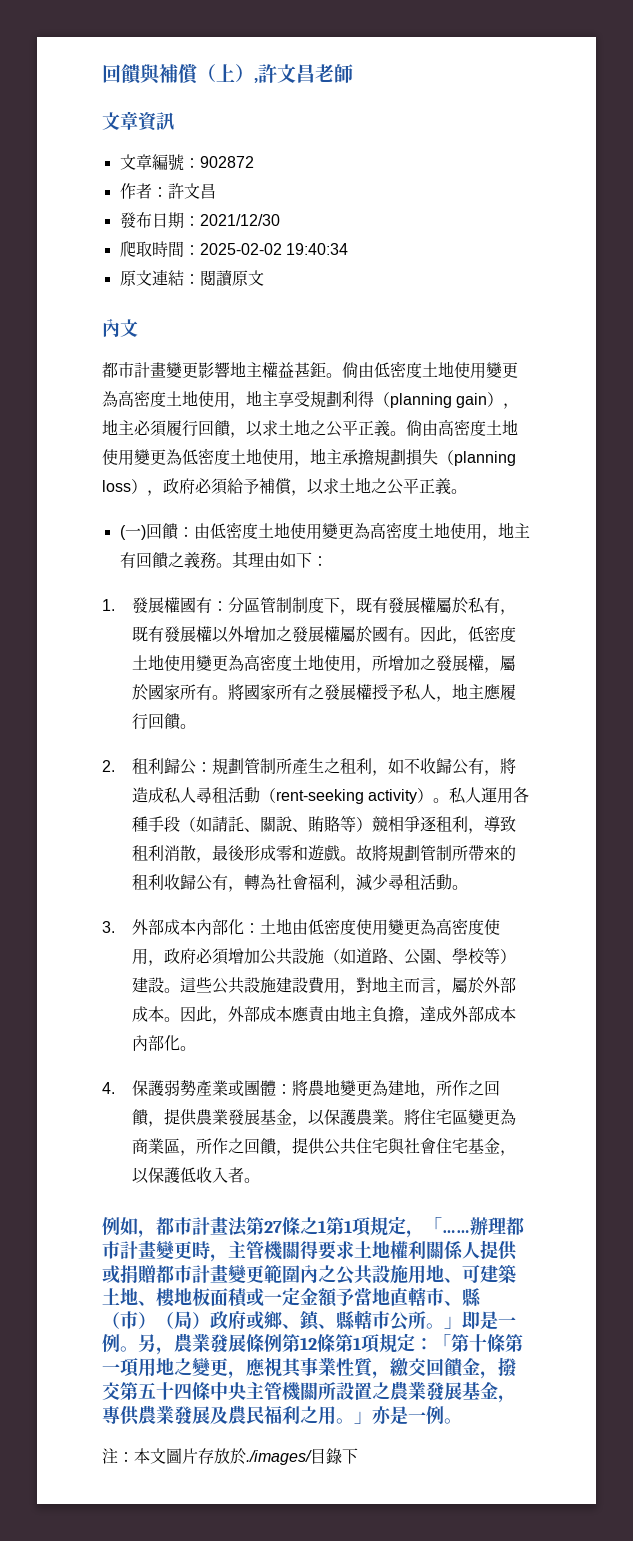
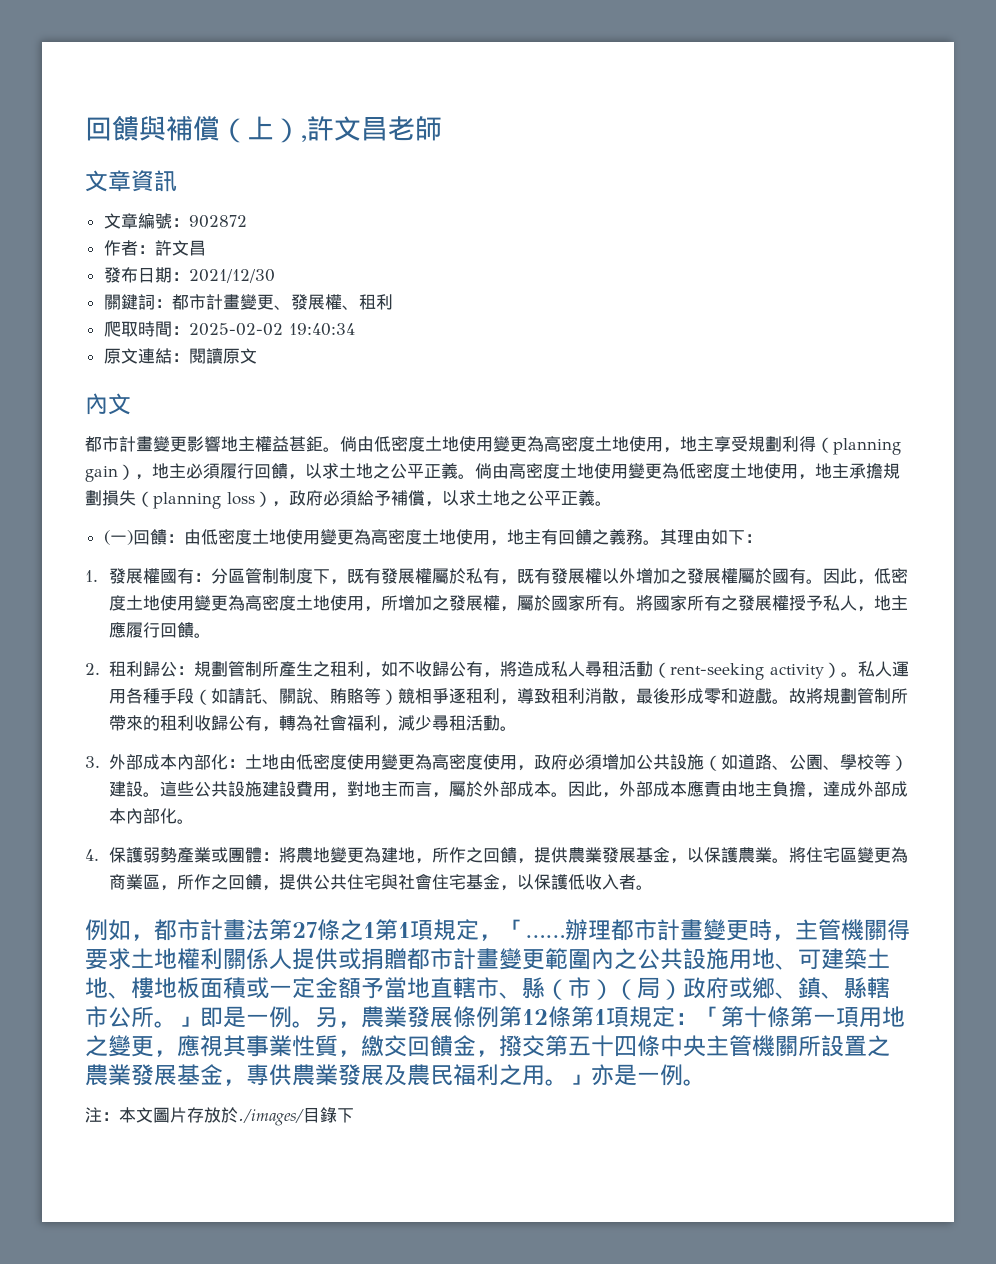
+ 關鍵詞：都市計畫變更、發展權、租利

